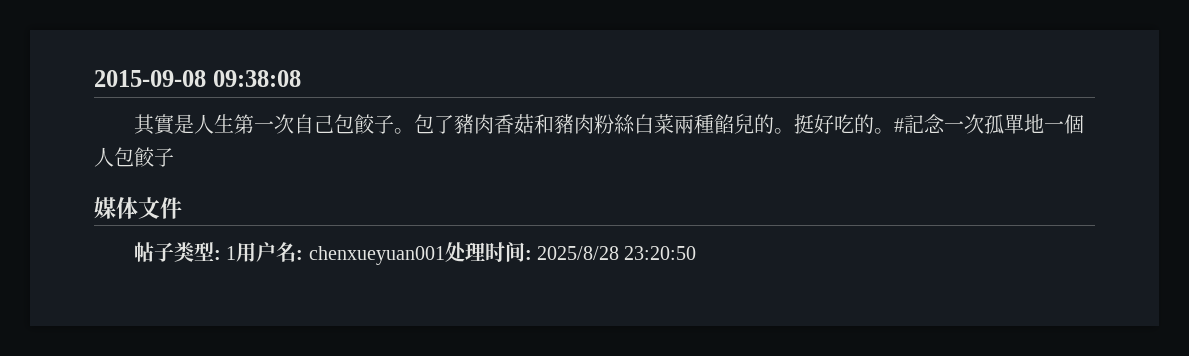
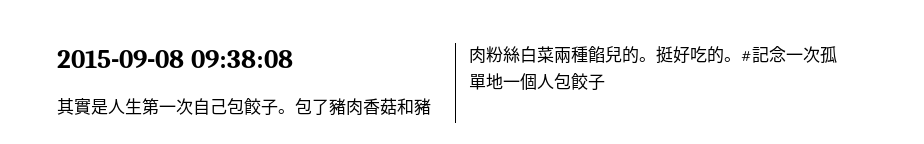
- 媒体文件
- 帖子类型: 1用户名: chenxueyuan001处理时间: 2025/8/28 23:20:50

